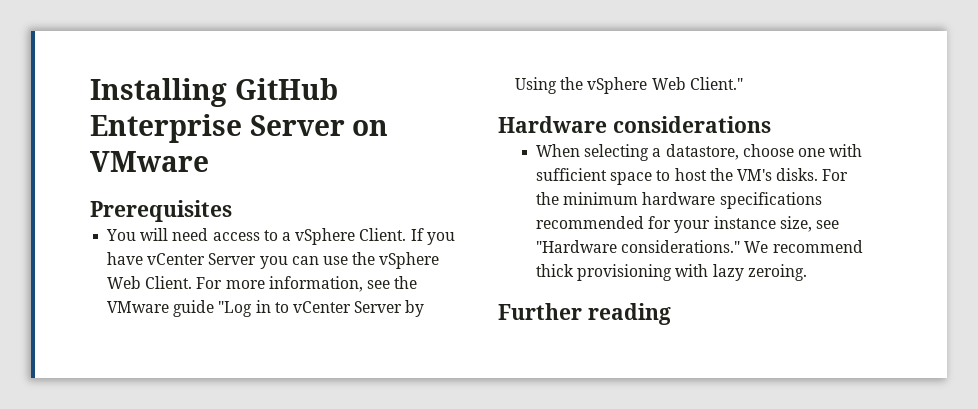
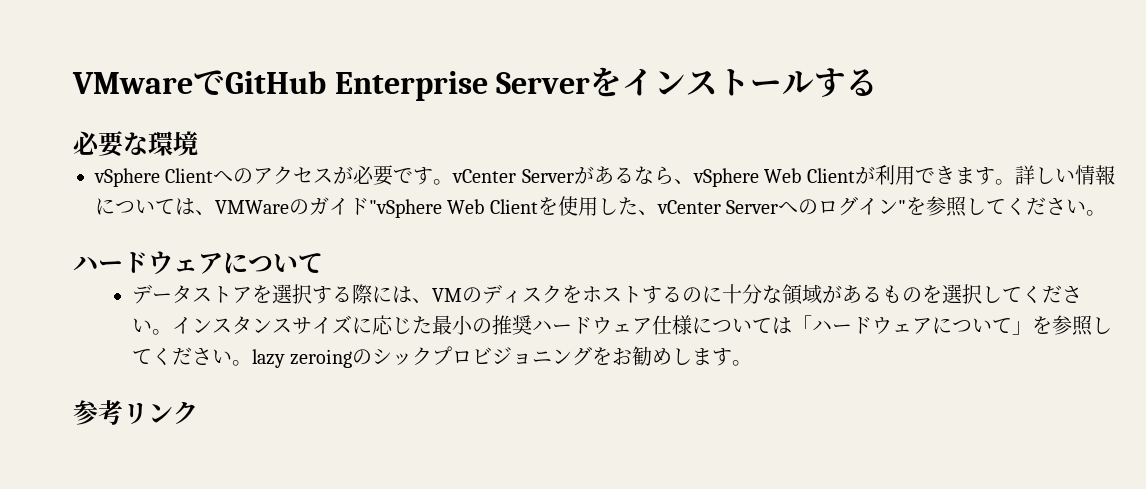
- Installing GitHub Enterprise Server on VMware
- Prerequisites
- You will need access to a vSphere Client. If you have vCenter Server you can use the vSphere Web Client. For more information, see the VMware guide "Log in to vCenter Server by Using the vSphere Web Client."
- Hardware considerations
- When selecting a datastore, choose one with sufficient space to host the VM's disks. For the minimum hardware specifications recommended for your instance size, see "Hardware considerations." We recommend thick provisioning with lazy zeroing.
- Further reading
+ VMwareでGitHub Enterprise Serverをインストールする
+ 必要な環境
+ vSphere Clientへのアクセスが必要です。vCenter Serverがあるなら、vSphere Web Clientが利用できます。詳しい情報については、VMWareのガイド"vSphere Web Clientを使用した、vCenter Serverへのログイン"を参照してください。
+ ハードウェアについて
+ データストアを選択する際には、VMのディスクをホストするのに十分な領域があるものを選択してください。インスタンスサイズに応じた最小の推奨ハードウェア仕様については「ハードウェアについて」を参照してください。lazy zeroingのシックプロビジョニングをお勧めします。
+ 参考リンク

